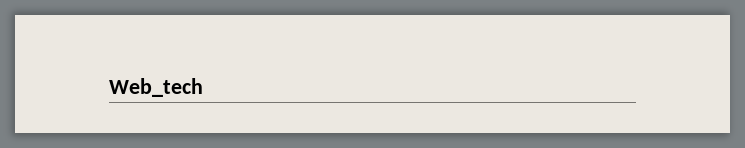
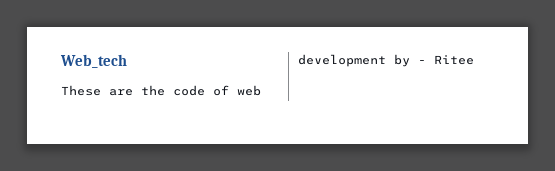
+ These are the code of web development by - Ritee

